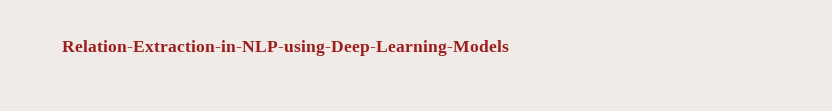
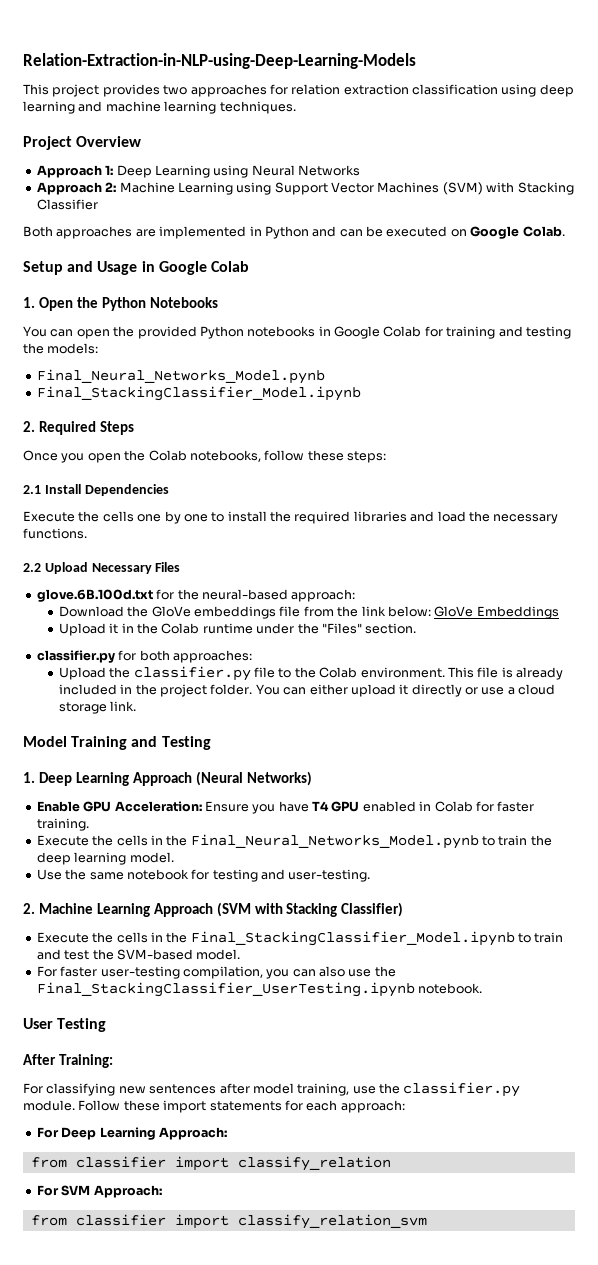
+ This project provides two approaches for relation extraction classification using deep learning and machine learning techniques.
+ Project Overview
+ Approach 1: Deep Learning using Neural Networks
+ Approach 2: Machine Learning using Support Vector Machines (SVM) with Stacking Classifier
+ Both approaches are implemented in Python and can be executed on Google Colab.
+ Setup and Usage in Google Colab
+ 1. Open the Python Notebooks
+ You can open the provided Python notebooks in Google Colab for training and testing the models:
+ Final_Neural_Networks_Model.pynb
+ Final_StackingClassifier_Model.ipynb
+ 2. Required Steps
+ Once you open the Colab notebooks, follow these steps:
+ 2.1 Install Dependencies
+ Execute the cells one by one to install the required libraries and load the necessary functions.
+ 2.2 Upload Necessary Files
+ glove.6B.100d.txt for the neural-based approach:
+ Download the GloVe embeddings file from the link below: GloVe Embeddings
+ Upload it in the Colab runtime under the "Files" section.
+ classifier.py for both approaches:
+ Upload the classifier.py file to the Colab environment. This file is already included in the project folder. You can either upload it directly or use a cloud storage link.
+ Model Training and Testing
+ 1. Deep Learning Approach (Neural Networks)
+ Enable GPU Acceleration: Ensure you have T4 GPU enabled in Colab for faster training.
+ Execute the cells in the Final_Neural_Networks_Model.pynb to train the deep learning model.
+ Use the same notebook for testing and user-testing.
+ 2. Machine Learning Approach (SVM with Stacking Classifier)
+ Execute the cells in the Final_StackingClassifier_Model.ipynb to train and test the SVM-based model.
+ For faster user-testing compilation, you can also use the Final_StackingClassifier_UserTesting.ipynb notebook.
+ User Testing
+ After Training:
+ For classifying new sentences after model training, use the classifier.py module. Follow these import statements for each approach:
+ For Deep Learning Approach:
+ from classifier import classify_relation
+ For SVM Approach:
+ from classifier import classify_relation_svm

